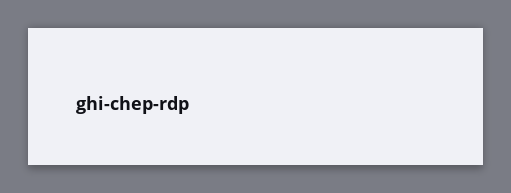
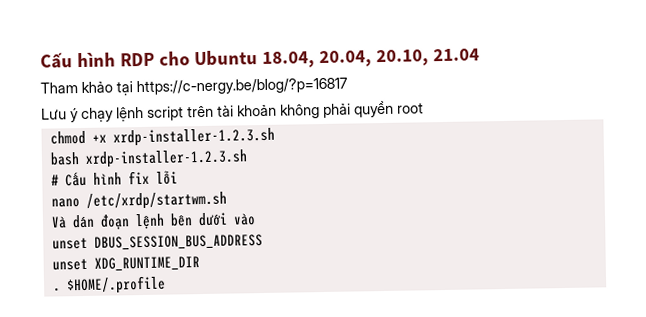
- ghi-chep-rdp
+ Cấu hình RDP cho Ubuntu 18.04, 20.04, 20.10, 21.04
+ Tham khảo tại https://c-nergy.be/blog/?p=16817
+ Lưu ý chạy lệnh script trên tài khoản không phải quyền root
+ chmod +x xrdp-installer-1.2.3.sh
+ bash xrdp-installer-1.2.3.sh
+ # Cấu hình fix lỗi
+ nano /etc/xrdp/startwm.sh
+ Và dán đoạn lệnh bên dưới vào
+ unset DBUS_SESSION_BUS_ADDRESS
+ unset XDG_RUNTIME_DIR
+ . $HOME/.profile

